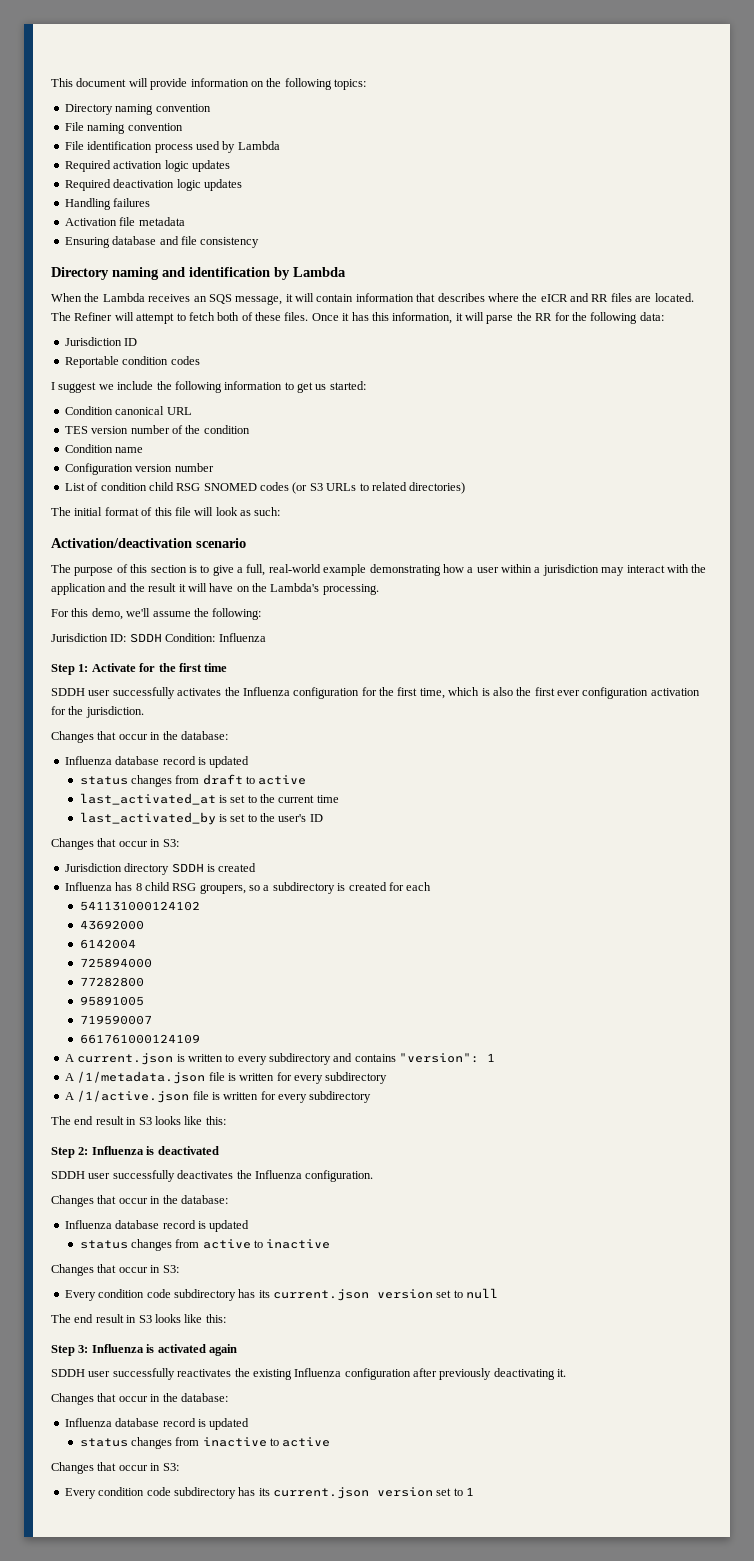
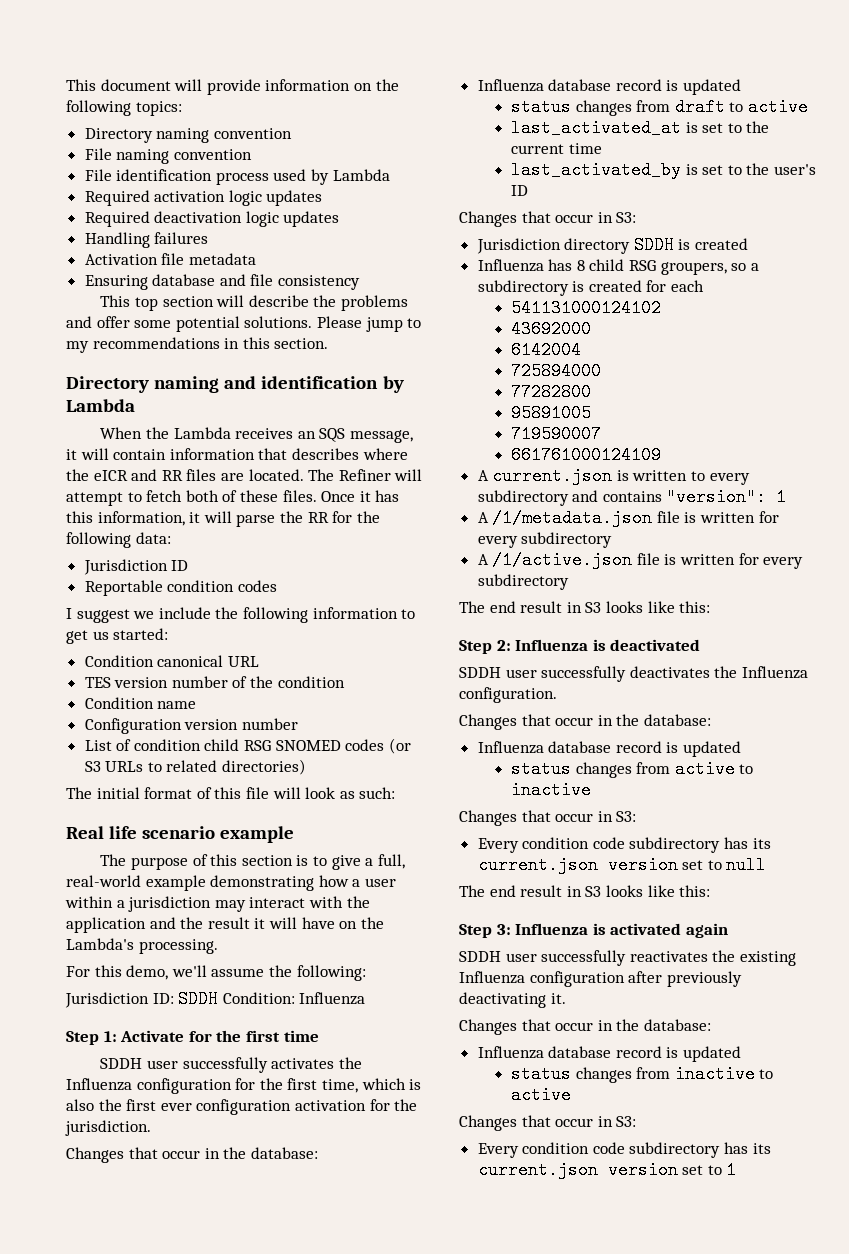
+ This top section will describe the problems and offer some potential solutions. Please jump to my recommendations in this section.
- Activation/deactivation scenario
+ Real life scenario example

